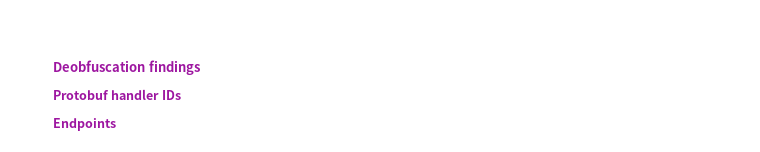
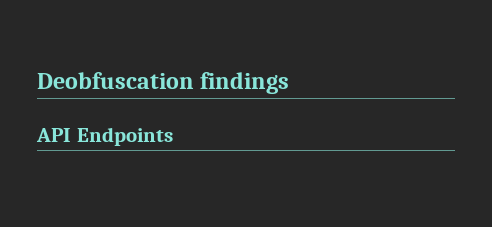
- Protobuf handler IDs
- Endpoints
+ API Endpoints

